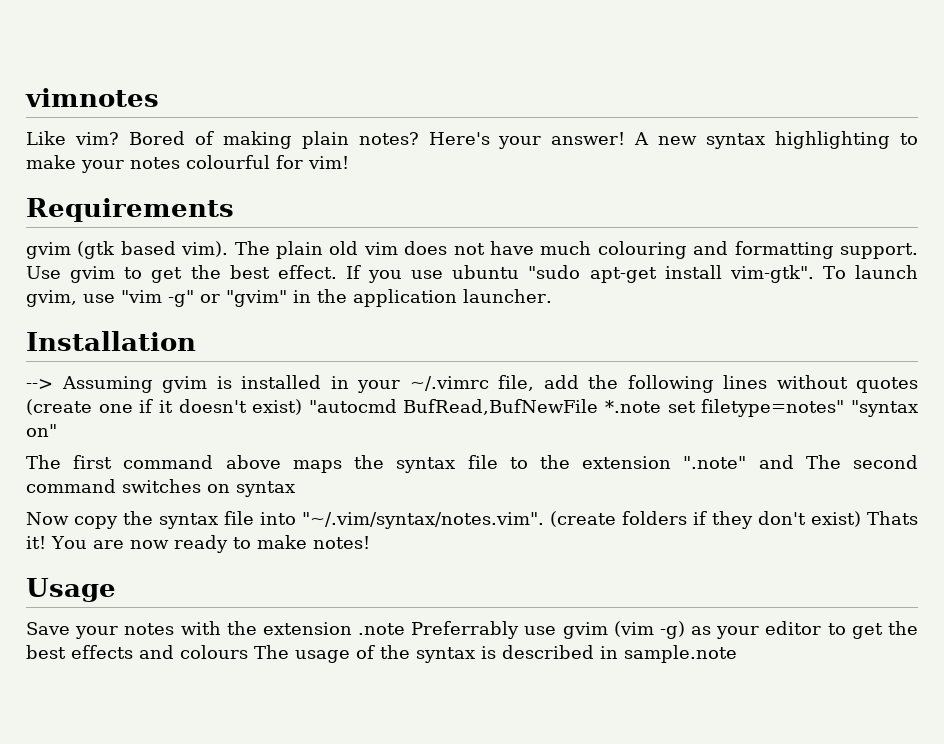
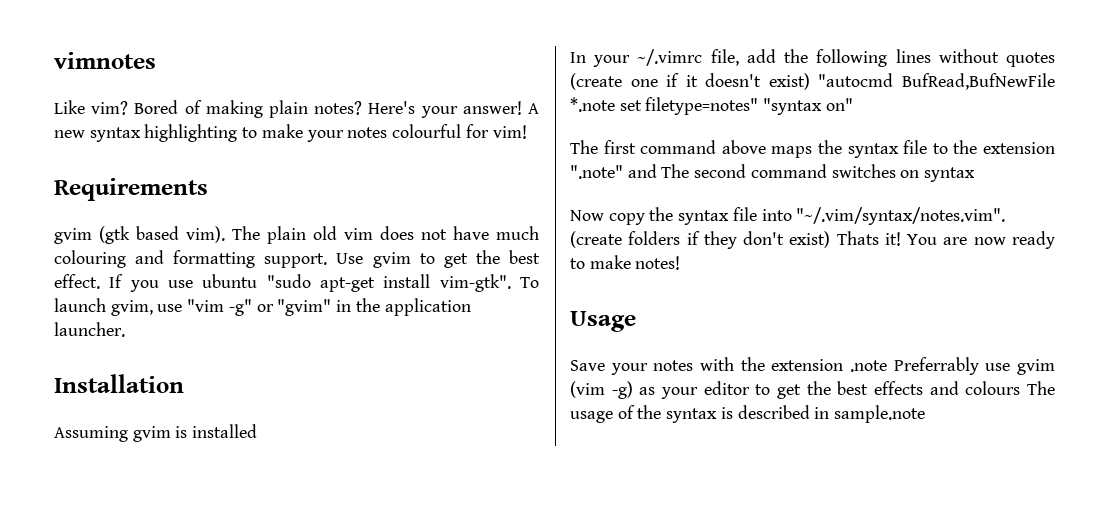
- --> Assuming gvim is installed in your ~/.vimrc file, add the following lines without quotes (create one if it doesn't exist) "autocmd BufRead,BufNewFile *.note set filetype=notes" "syntax on"
+ Assuming gvim is installed
+ In your ~/.vimrc file, add the following lines without quotes (create one if it doesn't exist) "autocmd BufRead,BufNewFile *.note set filetype=notes" "syntax on"

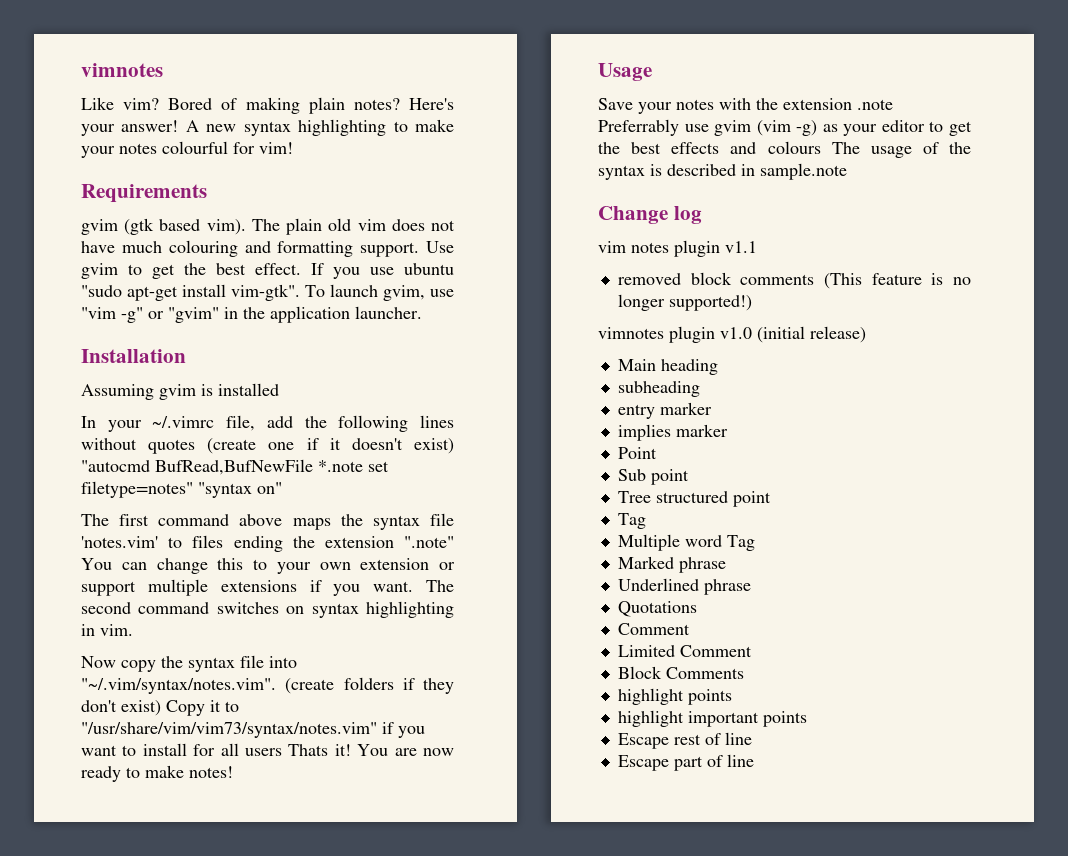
- The first command above maps the syntax file to the extension ".note" and The second command switches on syntax
+ The first command above maps the syntax file 'notes.vim' to files ending the extension ".note" You can change this to your own extension or support multiple extensions if you want. The second command switches on syntax highlighting in vim.
- Now copy the syntax file into "~/.vim/syntax/notes.vim". (create folders if they don't exist) Thats it!
+ Now copy the syntax file into "~/.vim/syntax/notes.vim". (create folders if they don't exist) Copy it to "/usr/share/vim/vim73/syntax/notes.vim" if you want to install for all users Thats it!
+ Change log
+ vim notes plugin v1.1
+ removed block comments (This feature is no longer supported!)
+ vimnotes plugin v1.0 (initial release)
+ Main heading
+ subheading
+ entry marker
+ implies marker
+ Point
+ Sub point
+ Tree structured point
+ Tag
+ Multiple word Tag
+ Marked phrase
+ Underlined phrase
+ Quotations
+ Comment
+ Limited Comment
+ Block Comments
+ highlight points
+ highlight important points
+ Escape rest of line
+ Escape part of line

